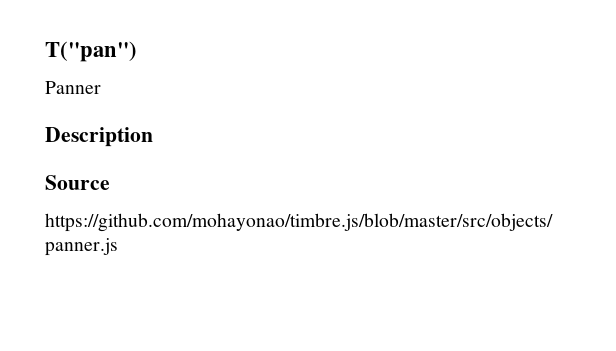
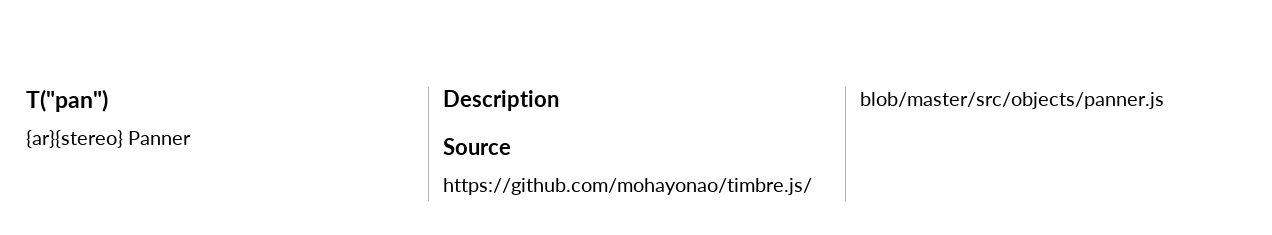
- Panner
+ {ar}{stereo} Panner

